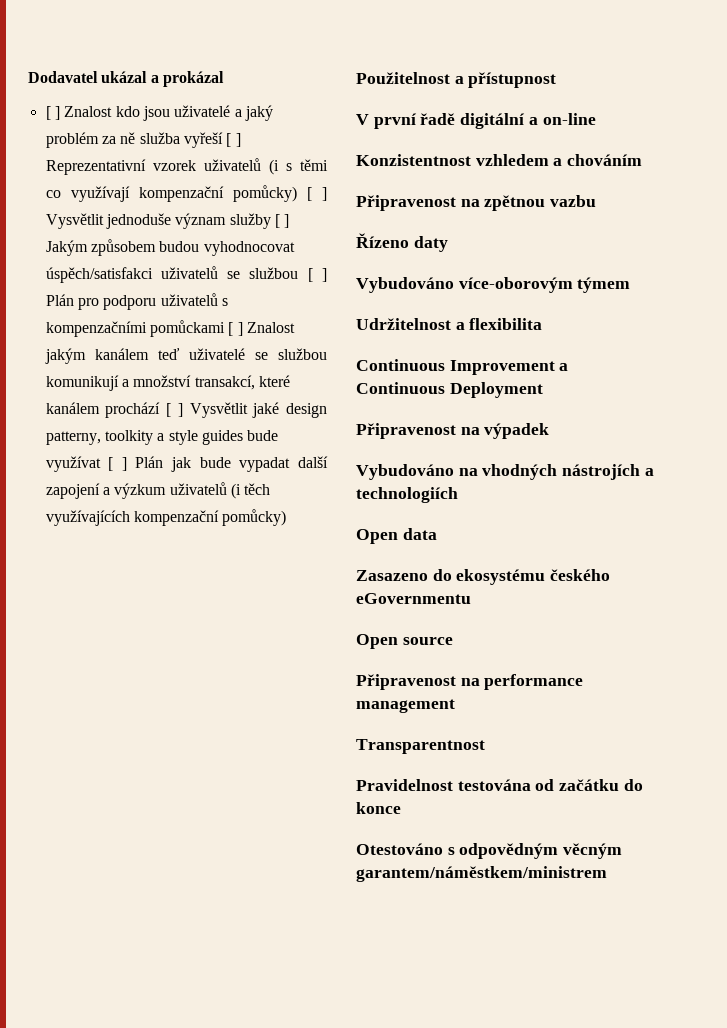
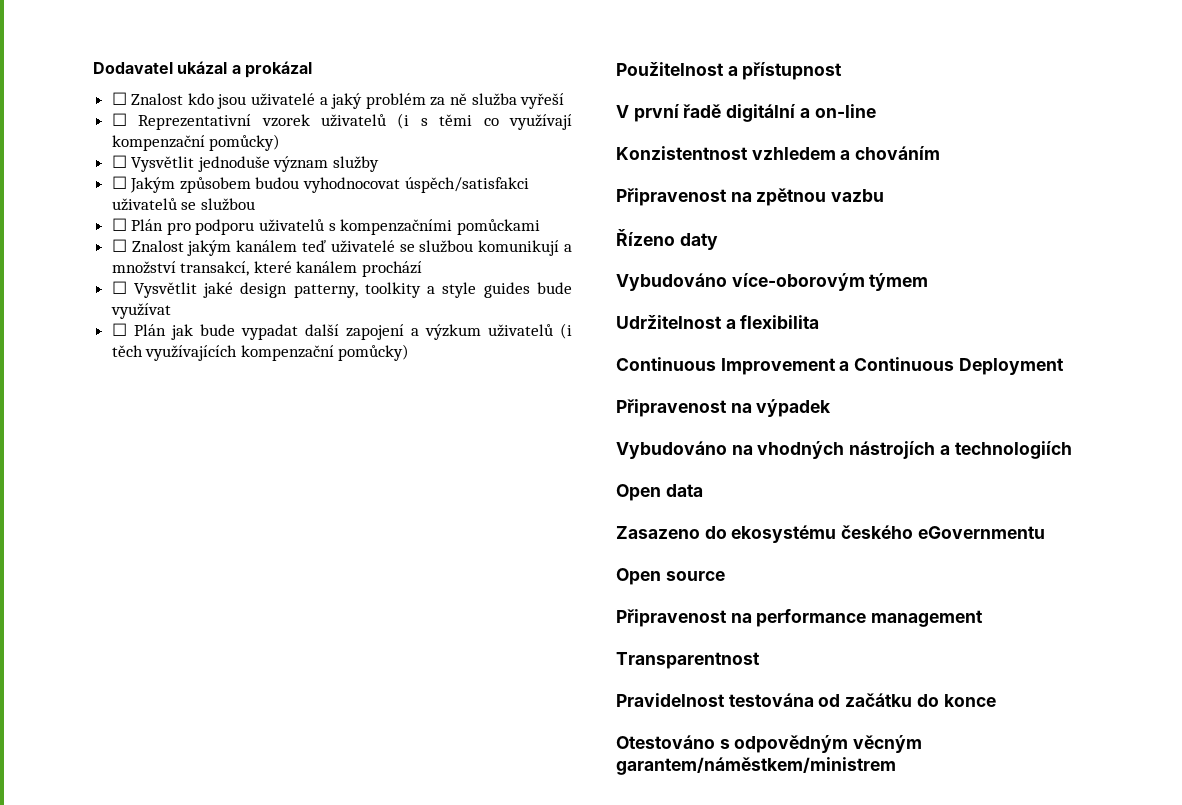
- [ ] Znalost kdo jsou uživatelé a jaký problém za ně služba vyřeší [ ] Reprezentativní vzorek uživatelů (i s těmi co využívají kompenzační pomůcky) [ ] Vysvětlit jednoduše význam služby [ ] Jakým způsobem budou vyhodnocovat úspěch/satisfakci uživatelů se službou [ ] Plán pro podporu uživatelů s kompenzačními pomůckami [ ] Znalost jakým kanálem teď uživatelé se službou komunikují a množství transakcí, které kanálem prochází [ ] Vysvětlit jaké design patterny, toolkity a style guides bude využívat [ ] Plán jak bude vypadat další zapojení a výzkum uživatelů (i těch využívajících kompenzační pomůcky)
+ ☐ Znalost kdo jsou uživatelé a jaký problém za ně služba vyřeší
+ ☐ Reprezentativní vzorek uživatelů (i s těmi co využívají kompenzační pomůcky)
+ ☐ Vysvětlit jednoduše význam služby
+ ☐ Jakým způsobem budou vyhodnocovat úspěch/satisfakci uživatelů se službou
+ ☐ Plán pro podporu uživatelů s kompenzačními pomůckami
+ ☐ Znalost jakým kanálem teď uživatelé se službou komunikují a množství transakcí, které kanálem prochází
+ ☐ Vysvětlit jaké design patterny, toolkity a style guides bude využívat
+ ☐ Plán jak bude vypadat další zapojení a výzkum uživatelů (i těch využívajících kompenzační pomůcky)

